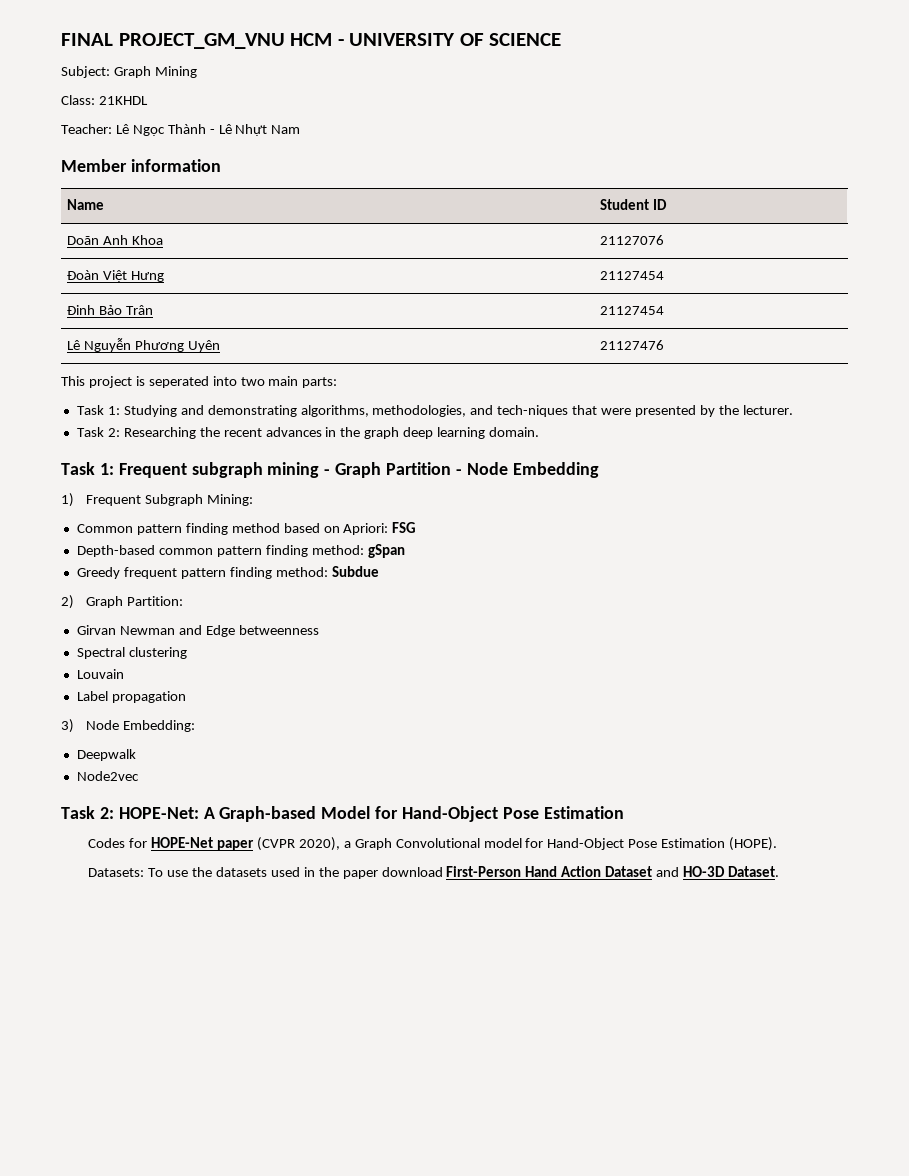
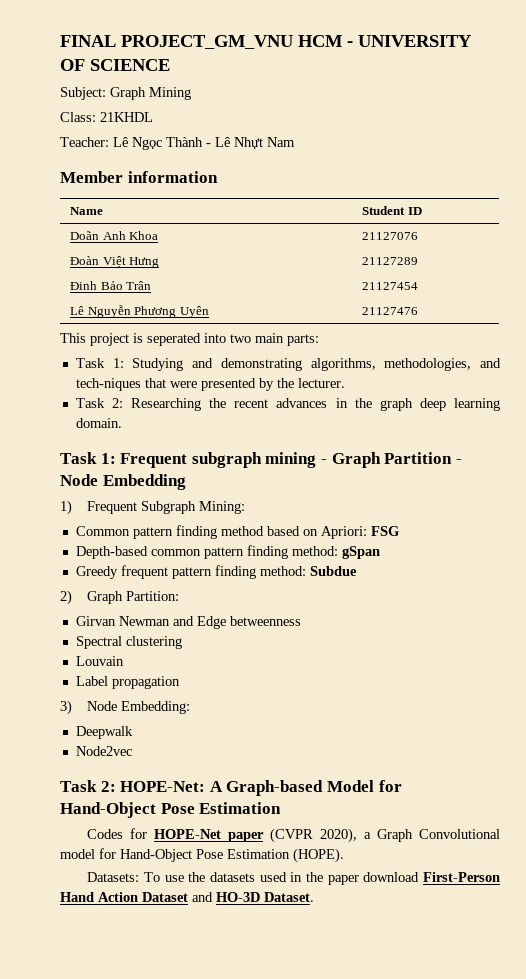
- Đoàn Việt Hưng | 21127454
+ Đoàn Việt Hưng | 21127289

